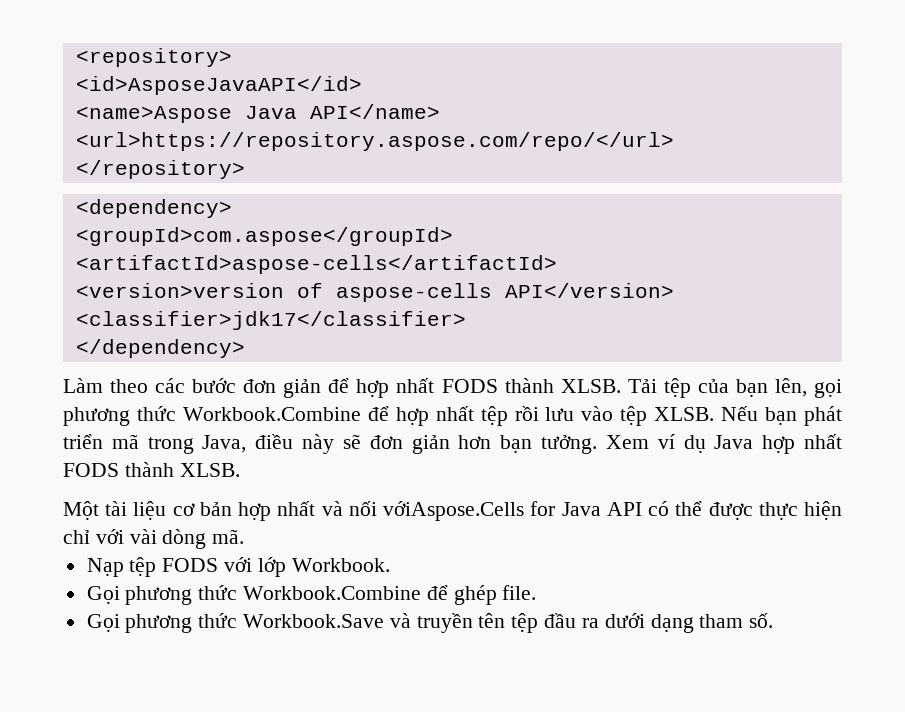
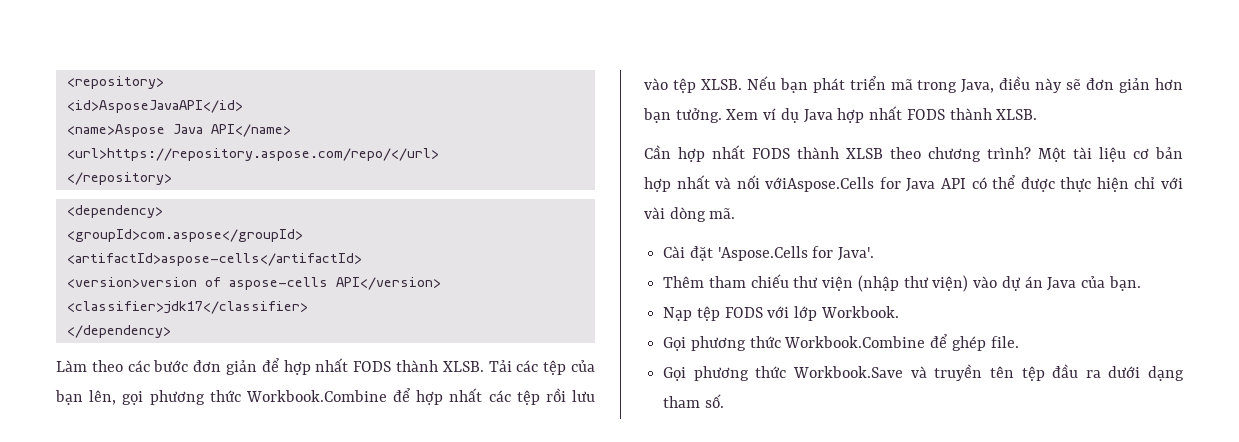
- Tải tệp của bạn lên, gọi phương thức Workbook.Combine để hợp nhất tệp rồi lưu vào tệp XLSB.
+ Tải các tệp của bạn lên, gọi phương thức Workbook.Combine để hợp nhất các tệp rồi lưu vào tệp XLSB.
+ Cần hợp nhất FODS thành XLSB theo chương trình?
+ Cài đặt 'Aspose.Cells for Java'.
+ Thêm tham chiếu thư viện (nhập thư viện) vào dự án Java của bạn.

